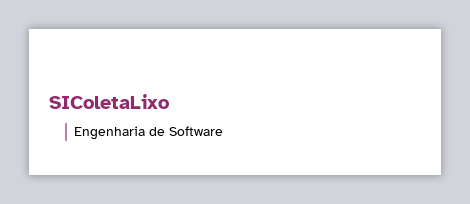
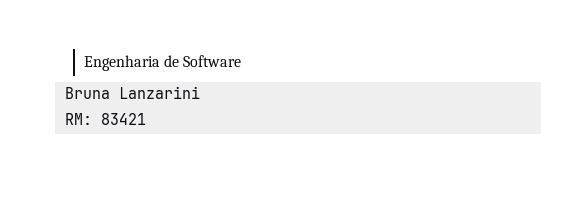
- SIColetaLixo
+ Bruna Lanzarini
+ RM: 83421

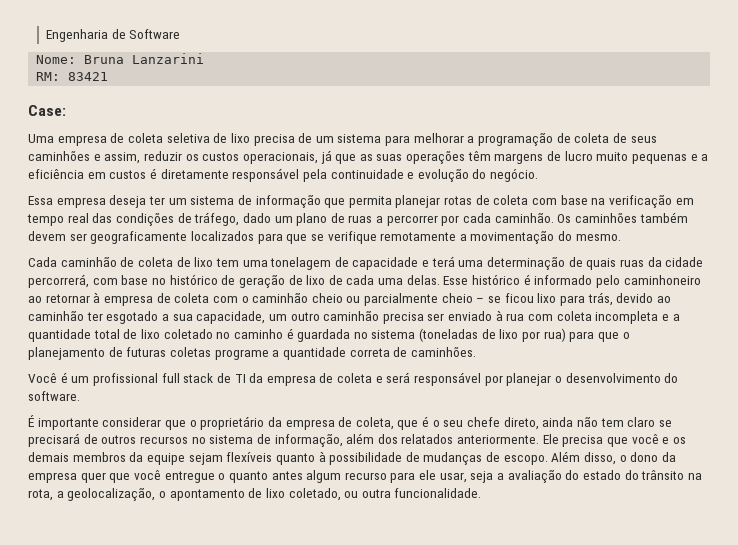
- Bruna Lanzarini
+ Nome: Bruna Lanzarini
+ Case:
+ Uma empresa de coleta seletiva de lixo precisa de um sistema para melhorar a programação de coleta de seus caminhões e assim, reduzir os custos operacionais, já que as suas operações têm margens de lucro muito pequenas e a eficiência em custos é diretamente responsável pela continuidade e evolução do negócio.
+ Essa empresa deseja ter um sistema de informação que permita planejar rotas de coleta com base na verificação em tempo real das condições de tráfego, dado um plano de ruas a percorrer por cada caminhão. Os caminhões também devem ser geograficamente localizados para que se verifique remotamente a movimentação do mesmo.
+ Cada caminhão de coleta de lixo tem uma tonelagem de capacidade e terá uma determinação de quais ruas da cidade percorrerá, com base no histórico de geração de lixo de cada uma delas. Esse histórico é informado pelo caminhoneiro ao retornar à empresa de coleta com o caminhão cheio ou parcialmente cheio – se ficou lixo para trás, devido ao caminhão ter esgotado a sua capacidade, um outro caminhão precisa ser enviado à rua com coleta incompleta e a quantidade total de lixo coletado no caminho é guardada no sistema (toneladas de lixo por rua) para que o planejamento de futuras coletas programe a quantidade correta de caminhões.
+ Você é um profissional full stack de TI da empresa de coleta e será responsável por planejar o desenvolvimento do software.
+ É importante considerar que o proprietário da empresa de coleta, que é o seu chefe direto, ainda não tem claro se precisará de outros recursos no sistema de informação, além dos relatados anteriormente. Ele precisa que você e os demais membros da equipe sejam flexíveis quanto à possibilidade de mudanças de escopo. Além disso, o dono da empresa quer que você entregue o quanto antes algum recurso para ele usar, seja a avaliação do estado do trânsito na rota, a geolocalização, o apontamento de lixo coletado, ou outra funcionalidade.

